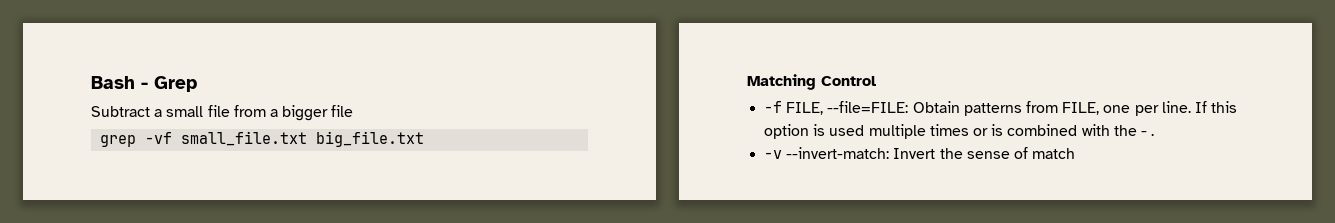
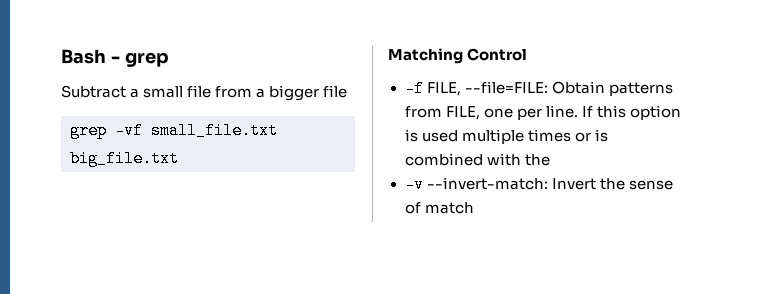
- Bash - Grep
+ Bash - grep
- If this option is used multiple times or is combined with the - .
+ If this option is used multiple times or is combined with the

